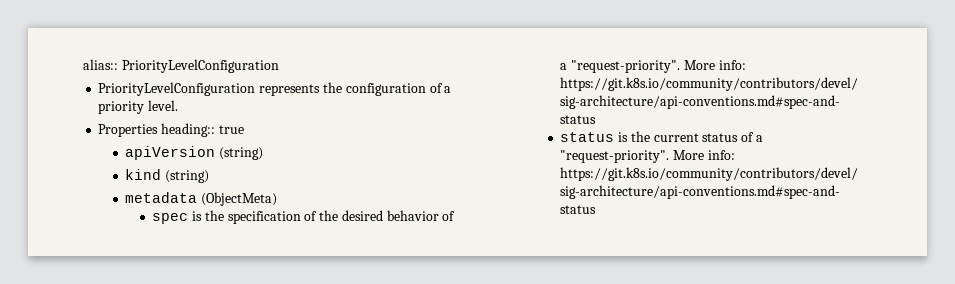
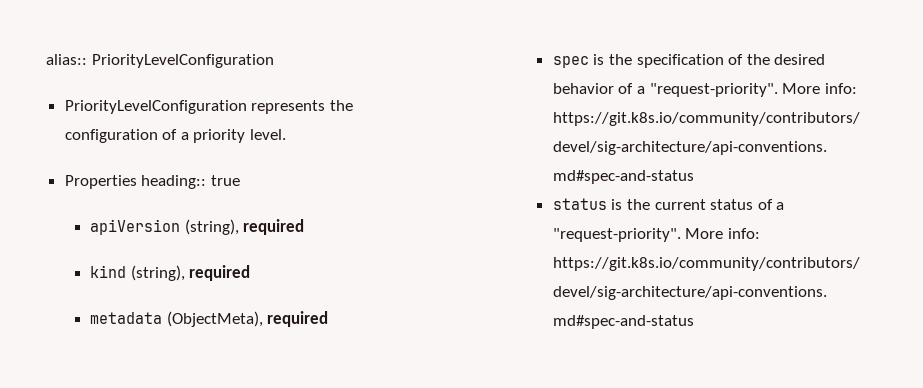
- apiVersion (string)
+ apiVersion (string), required
- kind (string)
+ kind (string), required
- metadata (ObjectMeta)
+ metadata (ObjectMeta), required

